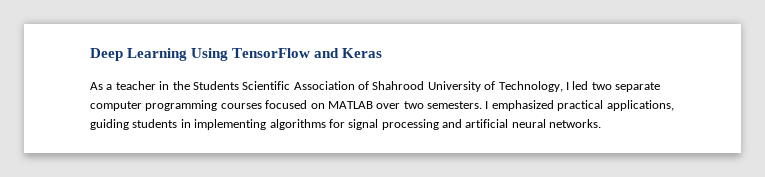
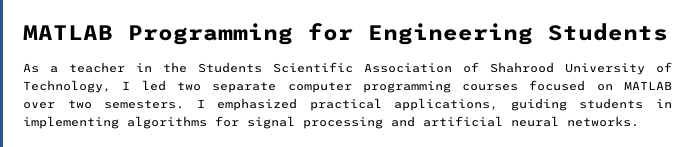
- Deep Learning Using TensorFlow and Keras
+ MATLAB Programming for Engineering Students

